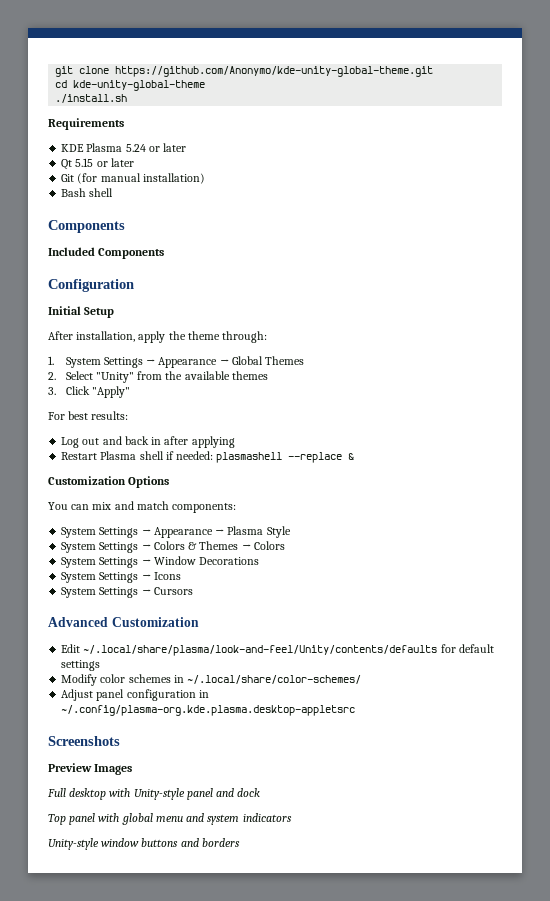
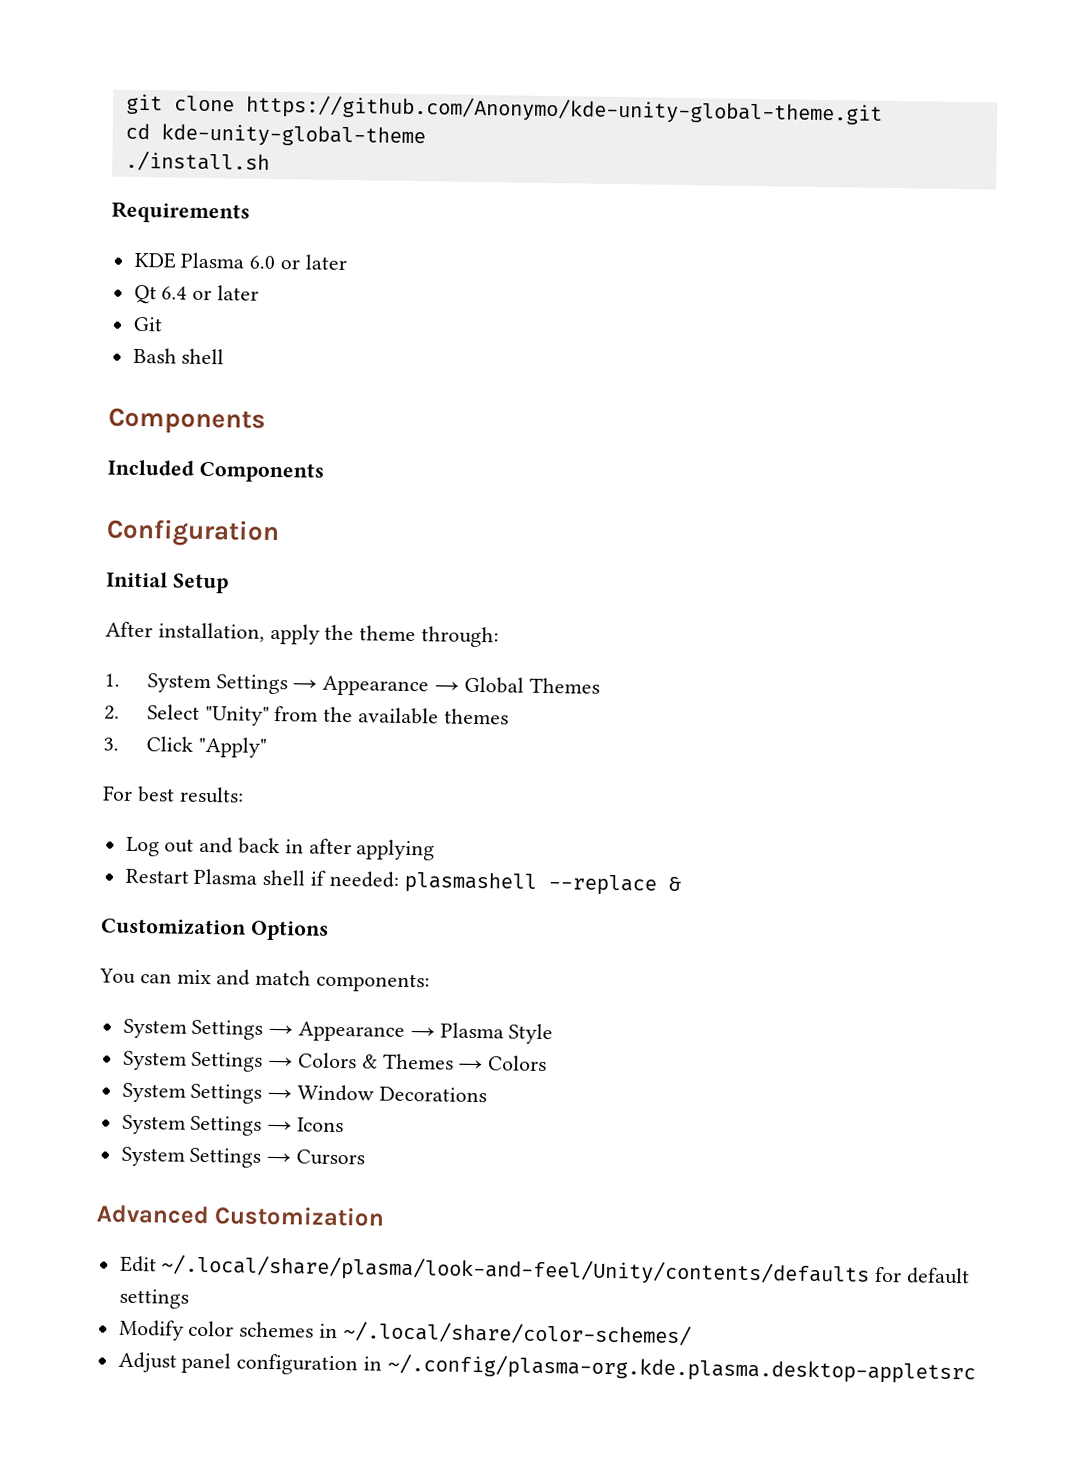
- KDE Plasma 5.24 or later
+ KDE Plasma 6.0 or later
- Qt 5.15 or later
+ Qt 6.4 or later
- Git (for manual installation)
+ Git
- Screenshots
- Preview Images
- Full desktop with Unity-style panel and dock
- Top panel with global menu and system indicators
- Unity-style window buttons and borders

